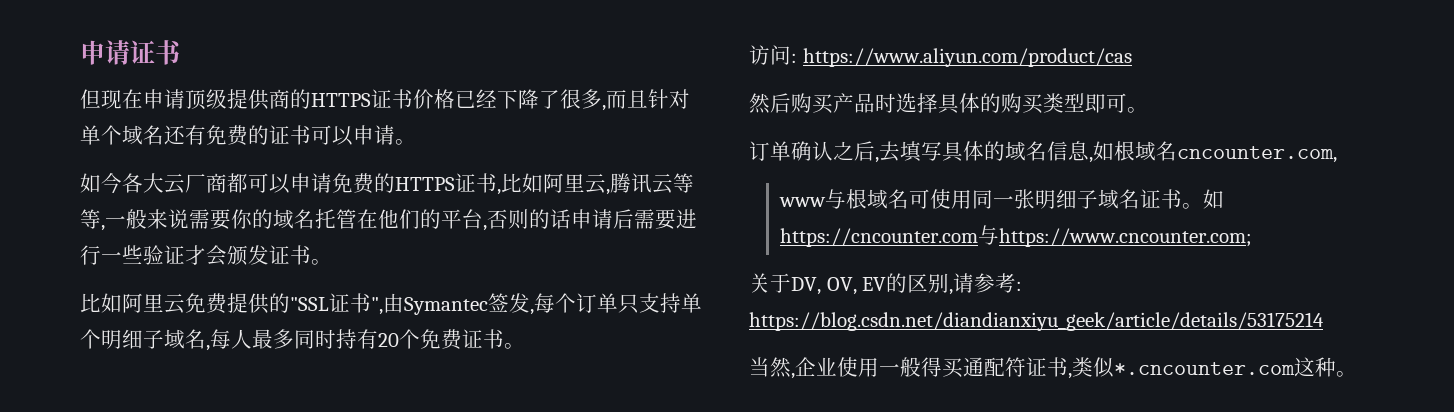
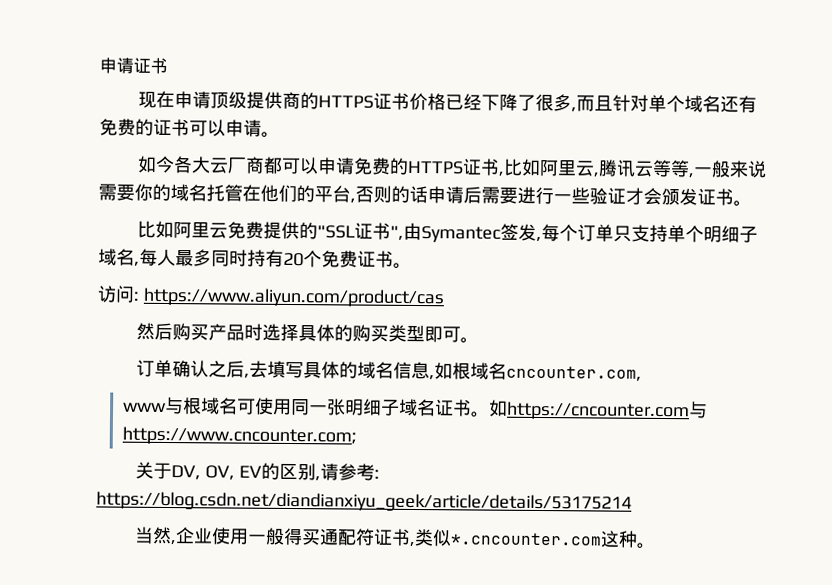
- 但现在申请顶级提供商的HTTPS证书价格已经下降了很多,而且针对单个域名还有免费的证书可以申请。
+ 现在申请顶级提供商的HTTPS证书价格已经下降了很多,而且针对单个域名还有免费的证书可以申请。

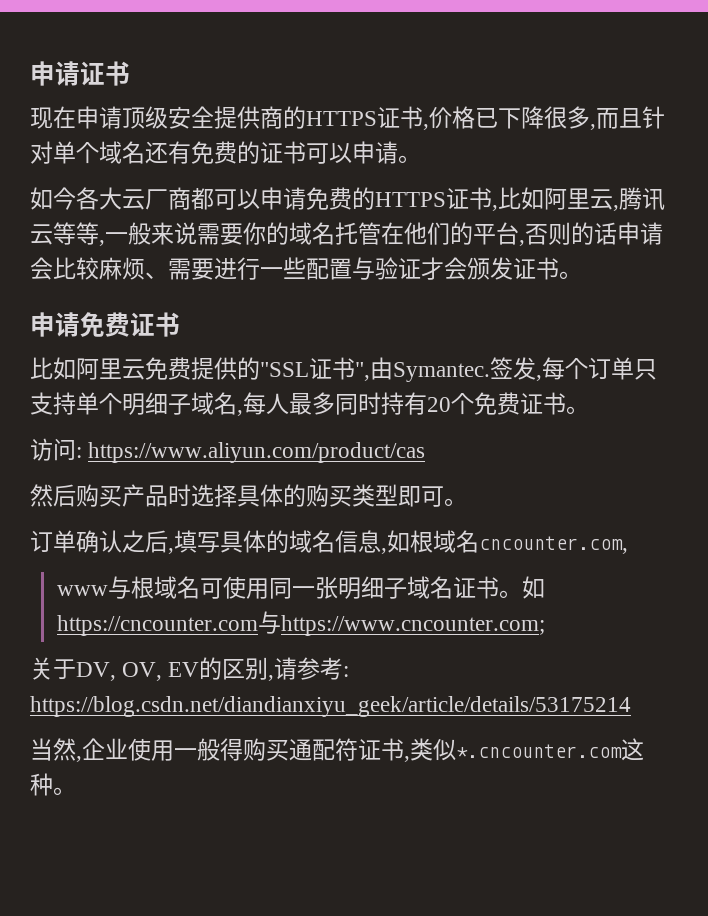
- 现在申请顶级提供商的HTTPS证书价格已经下降了很多,而且针对单个域名还有免费的证书可以申请。
+ 现在申请顶级安全提供商的HTTPS证书,价格已下降很多,而且针对单个域名还有免费的证书可以申请。
- 如今各大云厂商都可以申请免费的HTTPS证书,比如阿里云,腾讯云等等,一般来说需要你的域名托管在他们的平台,否则的话申请后需要进行一些验证才会颁发证书。
+ 如今各大云厂商都可以申请免费的HTTPS证书,比如阿里云,腾讯云等等,一般来说需要你的域名托管在他们的平台,否则的话申请会比较麻烦、需要进行一些配置与验证才会颁发证书。
+ 申请免费证书
- 比如阿里云免费提供的"SSL证书",由Symantec签发,每个订单只支持单个明细子域名,每人最多同时持有20个免费证书。
+ 比如阿里云免费提供的"SSL证书",由Symantec.签发,每个订单只支持单个明细子域名,每人最多同时持有20个免费证书。
- 订单确认之后,去填写具体的域名信息,如根域名cncounter.com,
+ 订单确认之后,填写具体的域名信息,如根域名cncounter.com,
- 当然,企业使用一般得买通配符证书,类似*.cncounter.com这种。
+ 当然,企业使用一般得购买通配符证书,类似*.cncounter.com这种。

